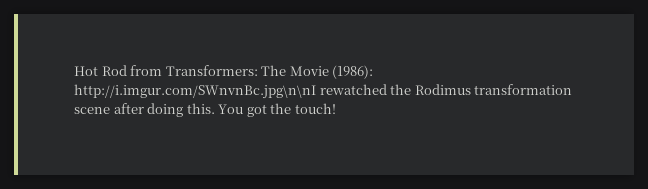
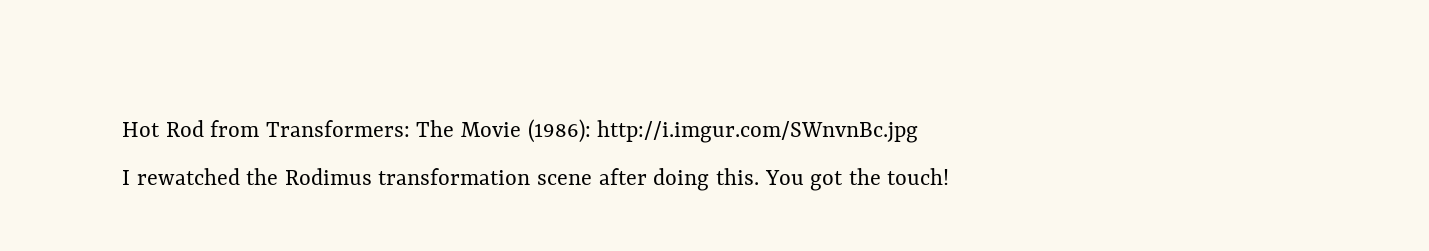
- Hot Rod from Transformers: The Movie (1986): http://i.imgur.com/SWnvnBc.jpg\n\nI rewatched the Rodimus transformation scene after doing this.
+ Hot Rod from Transformers: The Movie (1986): http://i.imgur.com/SWnvnBc.jpg
+ I rewatched the Rodimus transformation scene after doing this.

